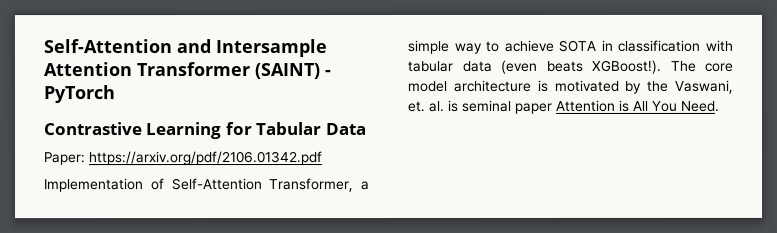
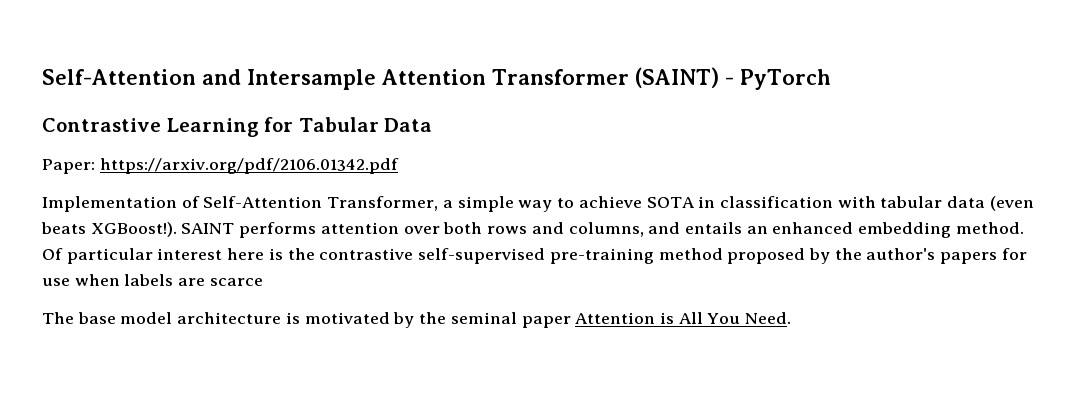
- The core model architecture is motivated by the Vaswani, et. al. is seminal paper Attention is All You Need.
+ SAINT performs attention over both rows and columns, and entails an enhanced embedding method. Of particular interest here is the contrastive self-supervised pre-training method proposed by the author's papers for use when labels are scarce
+ The base model architecture is motivated by the seminal paper Attention is All You Need.

